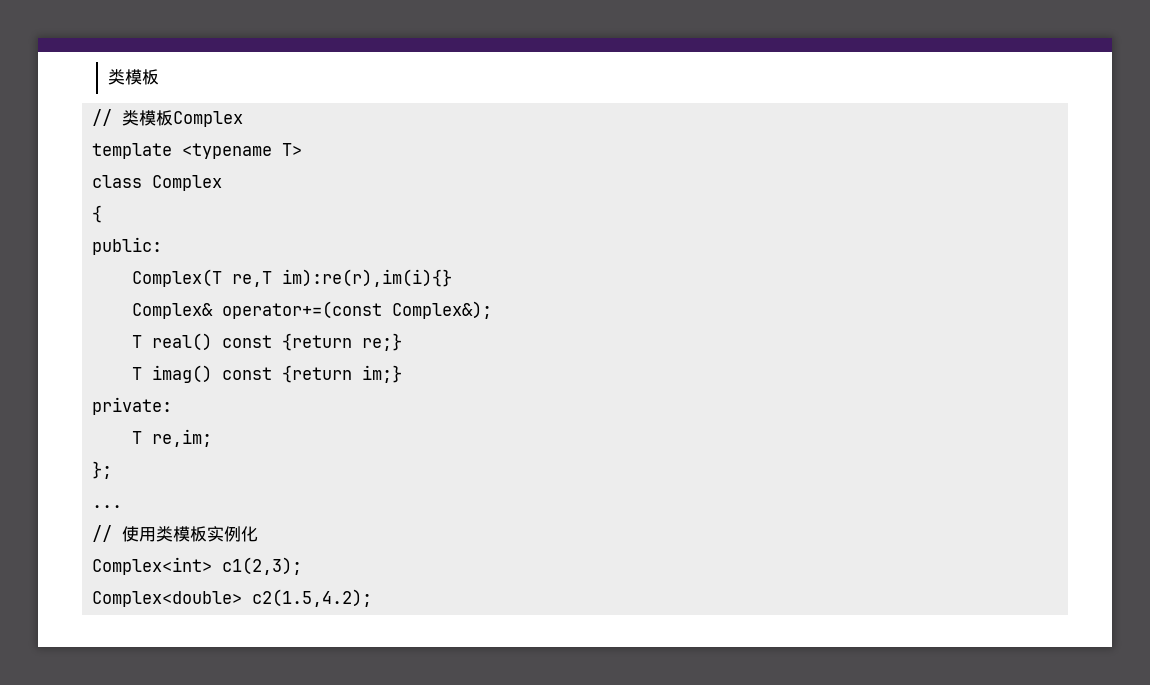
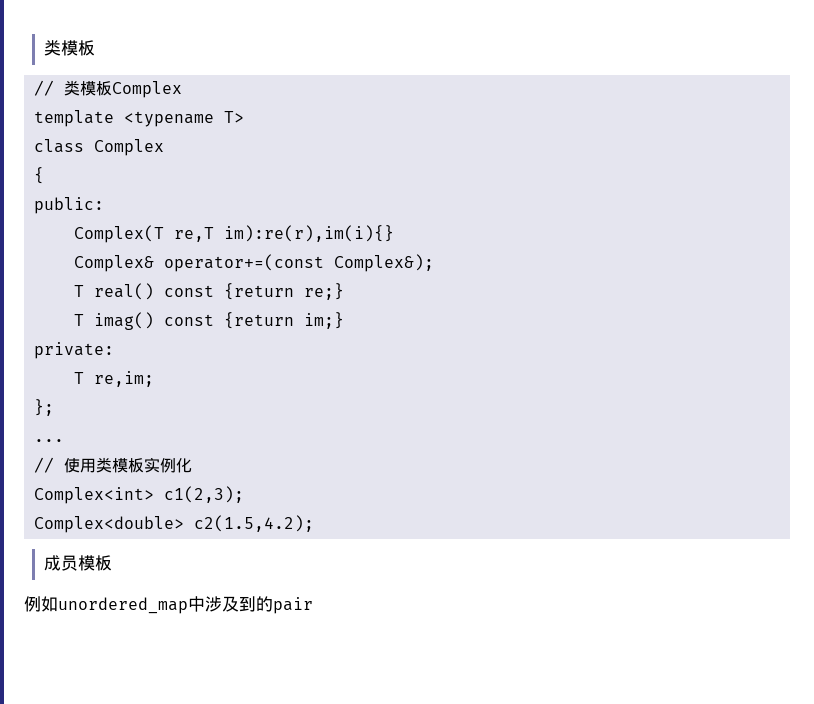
+ 成员模板
+ 例如unordered_map中涉及到的pair

